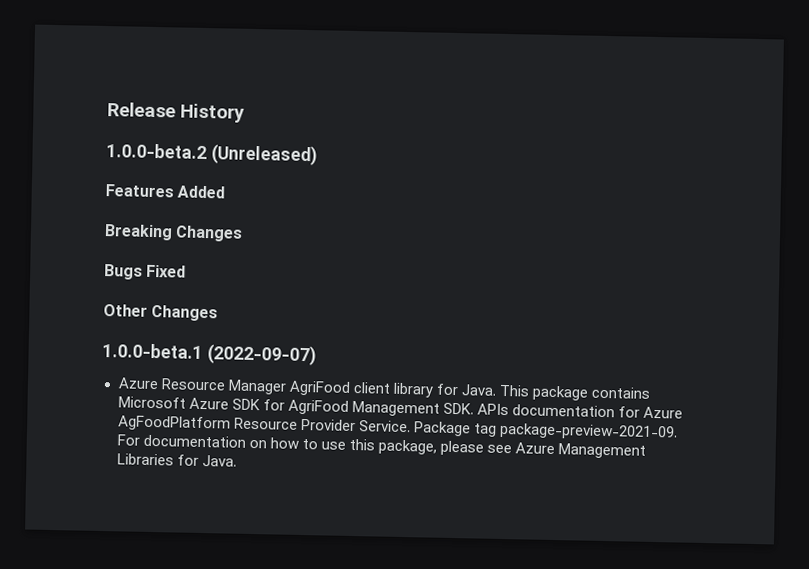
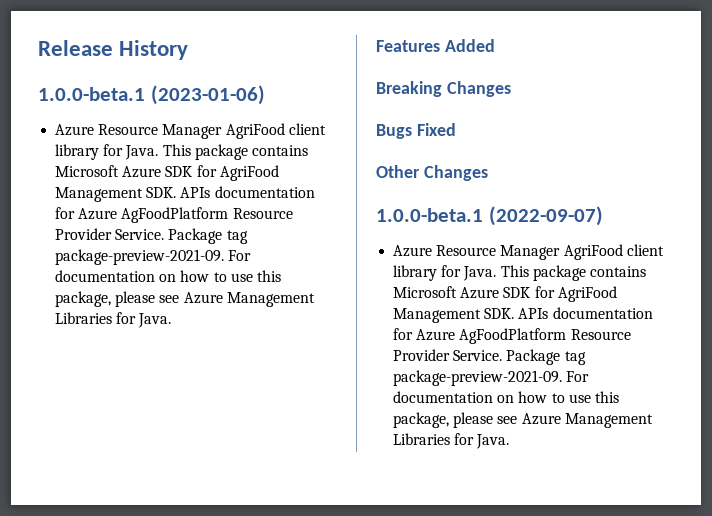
- 1.0.0-beta.2 (Unreleased)
+ 1.0.0-beta.1 (2023-01-06)
+ Azure Resource Manager AgriFood client library for Java. This package contains Microsoft Azure SDK for AgriFood Management SDK. APIs documentation for Azure AgFoodPlatform Resource Provider Service. Package tag package-preview-2021-09. For documentation on how to use this package, please see Azure Management Libraries for Java.

